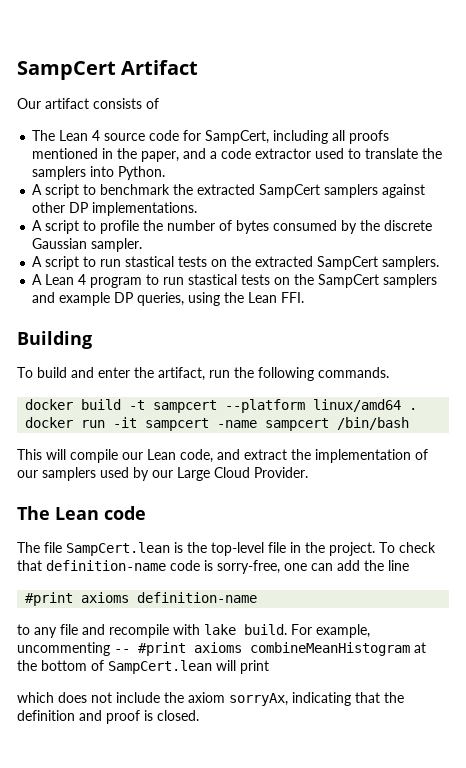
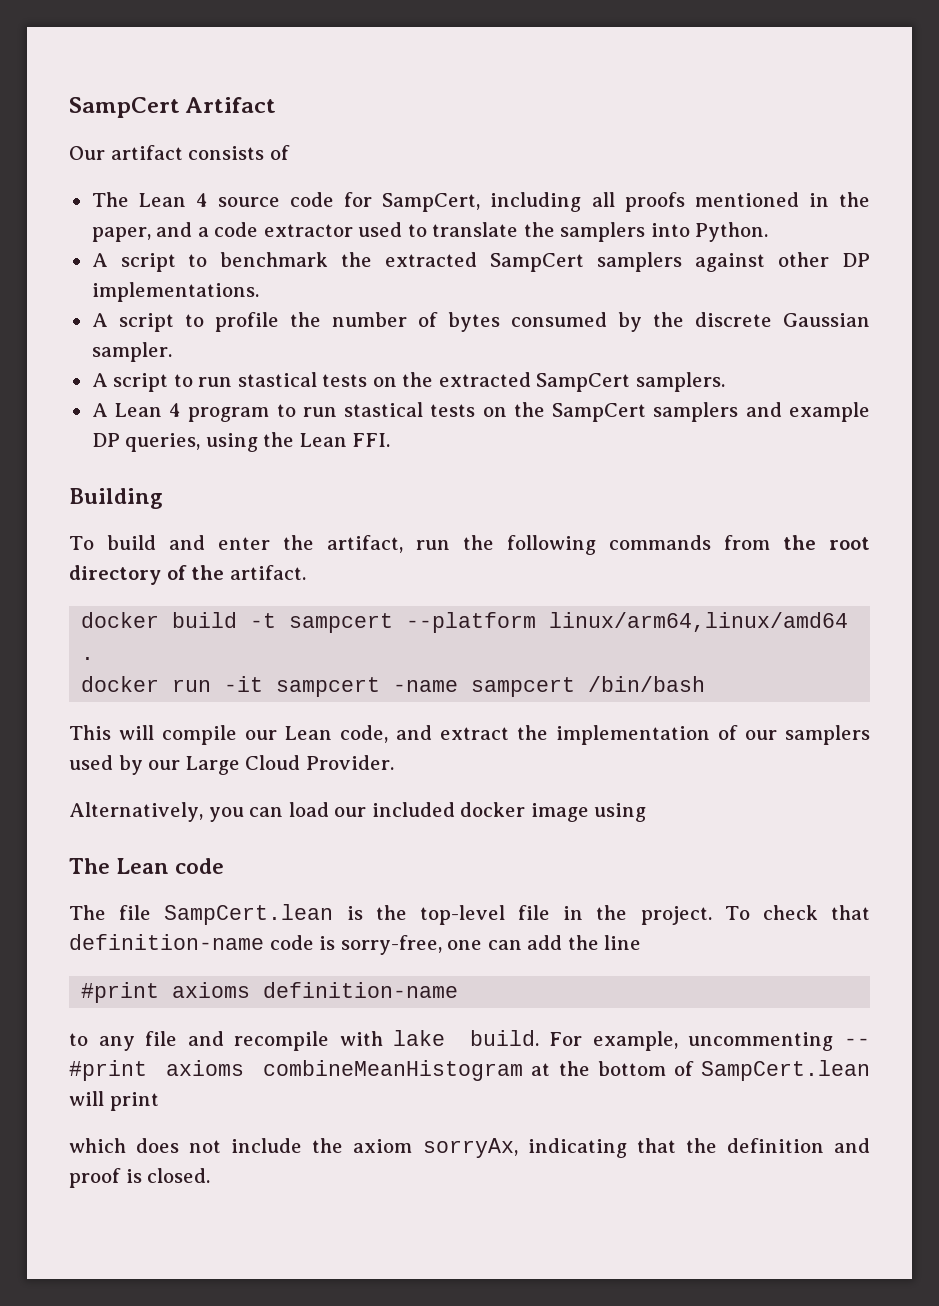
- To build and enter the artifact, run the following commands.
+ To build and enter the artifact, run the following commands from the root directory of the artifact.
- docker build -t sampcert --platform linux/amd64 .
+ docker build -t sampcert --platform linux/arm64,linux/amd64 .
+ Alternatively, you can load our included docker image using

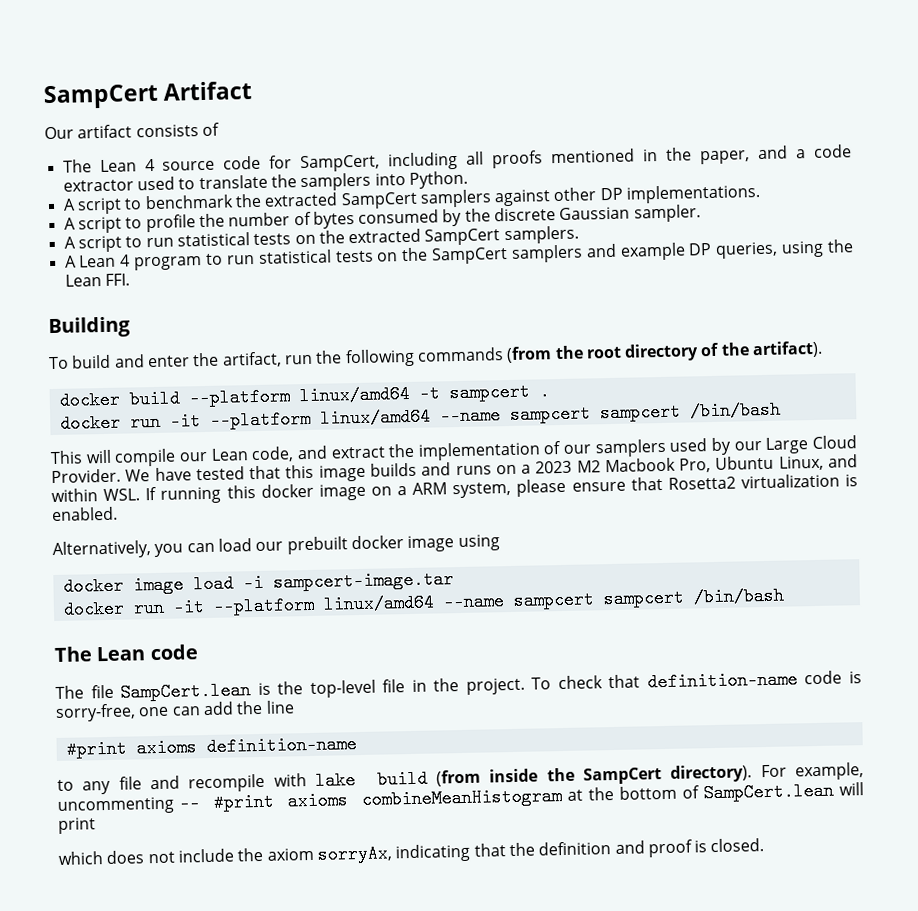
- A script to run stastical tests on the extracted SampCert samplers.
+ A script to run statistical tests on the extracted SampCert samplers.
- A Lean 4 program to run stastical tests on the SampCert samplers and example DP queries, using the Lean FFI.
+ A Lean 4 program to run statistical tests on the SampCert samplers and example DP queries, using the Lean FFI.
- To build and enter the artifact, run the following commands from the root directory of the artifact.
+ To build and enter the artifact, run the following commands (from the root directory of the artifact).
- docker build -t sampcert --platform linux/arm64,linux/amd64 .
- docker run -it sampcert -name sampcert /bin/bash
+ docker build --platform linux/amd64 -t sampcert .
+ docker run -it --platform linux/amd64 --name sampcert sampcert /bin/bash
+ We have tested that this image builds and runs on a 2023 M2 Macbook Pro, Ubuntu Linux, and within WSL. If running this docker image on a ARM system, please ensure that Rosetta2 virtualization is enabled.
- Alternatively, you can load our included docker image using
+ Alternatively, you can load our prebuilt docker image using
+ docker image load -i sampcert-image.tar
+ docker run -it --platform linux/amd64 --name sampcert sampcert /bin/bash
- to any file and recompile with lake build.
+ to any file and recompile with lake build (from inside the SampCert directory).

